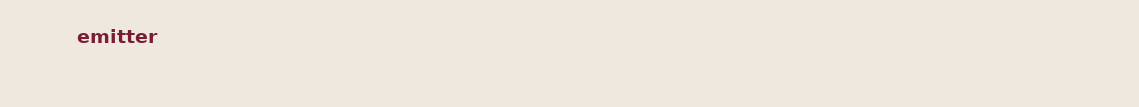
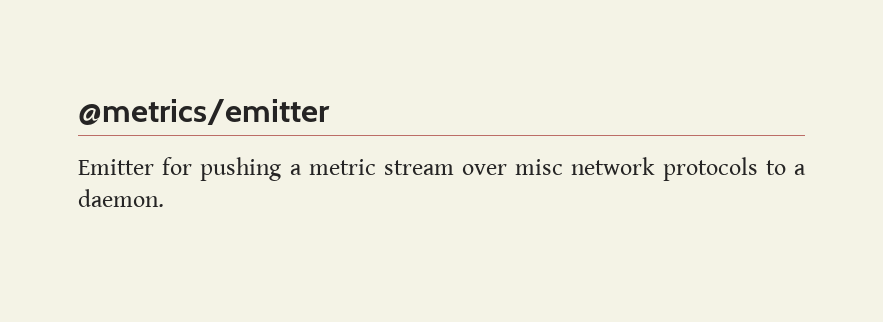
- emitter
+ @metrics/emitter
+ Emitter for pushing a metric stream over misc network protocols to a daemon.

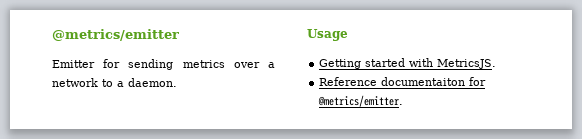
- Emitter for pushing a metric stream over misc network protocols to a daemon.
+ Emitter for sending metrics over a network to a daemon.
+ Usage
+ Getting started with MetricsJS.
+ Reference documentaiton for @metrics/emitter.

